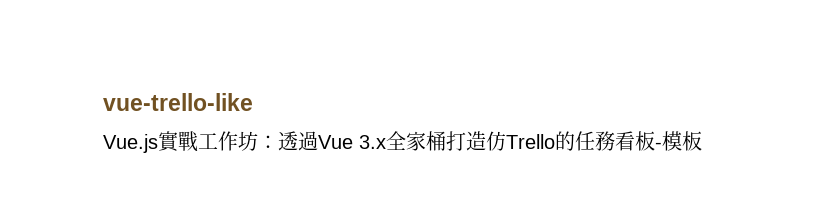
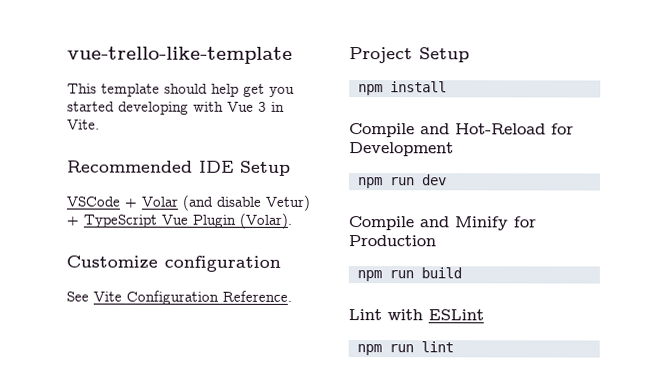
- vue-trello-like
- Vue.js實戰工作坊：透過Vue 3.x全家桶打造仿Trello的任務看板-模板
+ vue-trello-like-template
+ This template should help get you started developing with Vue 3 in Vite.
+ Recommended IDE Setup
+ VSCode + Volar (and disable Vetur) + TypeScript Vue Plugin (Volar).
+ Customize configuration
+ See Vite Configuration Reference.
+ Project Setup
+ npm install
+ Compile and Hot-Reload for Development
+ npm run dev
+ Compile and Minify for Production
+ npm run build
+ Lint with ESLint
+ npm run lint

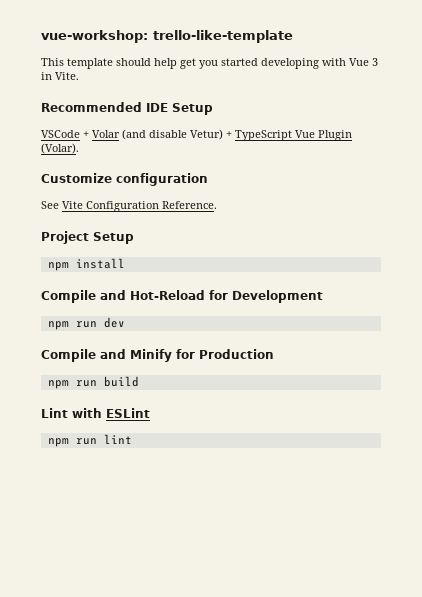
- vue-trello-like-template
+ vue-workshop: trello-like-template

